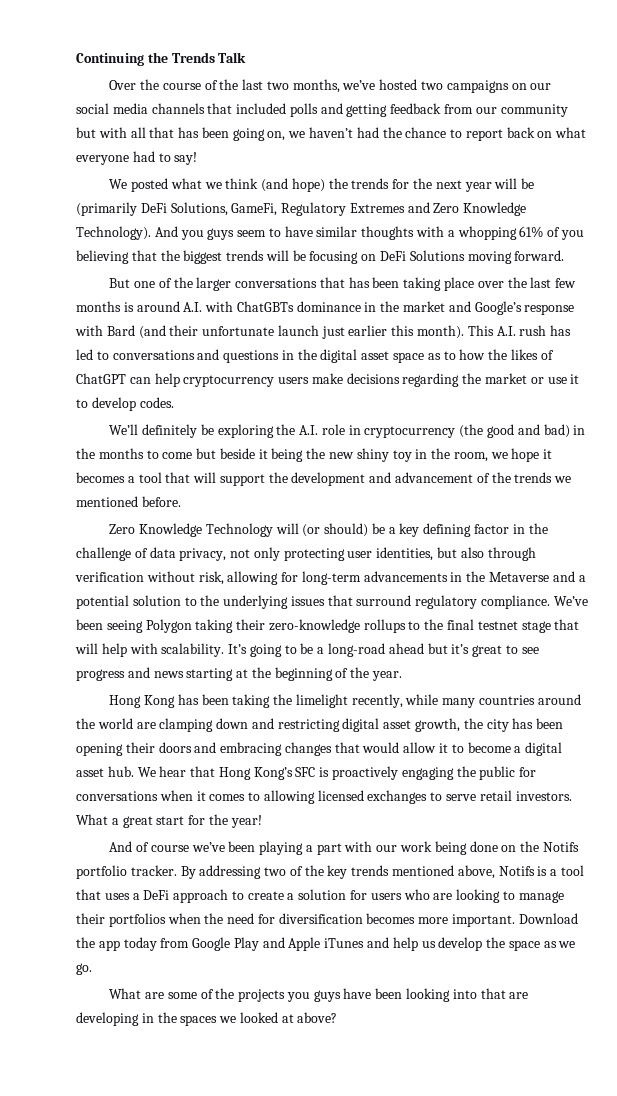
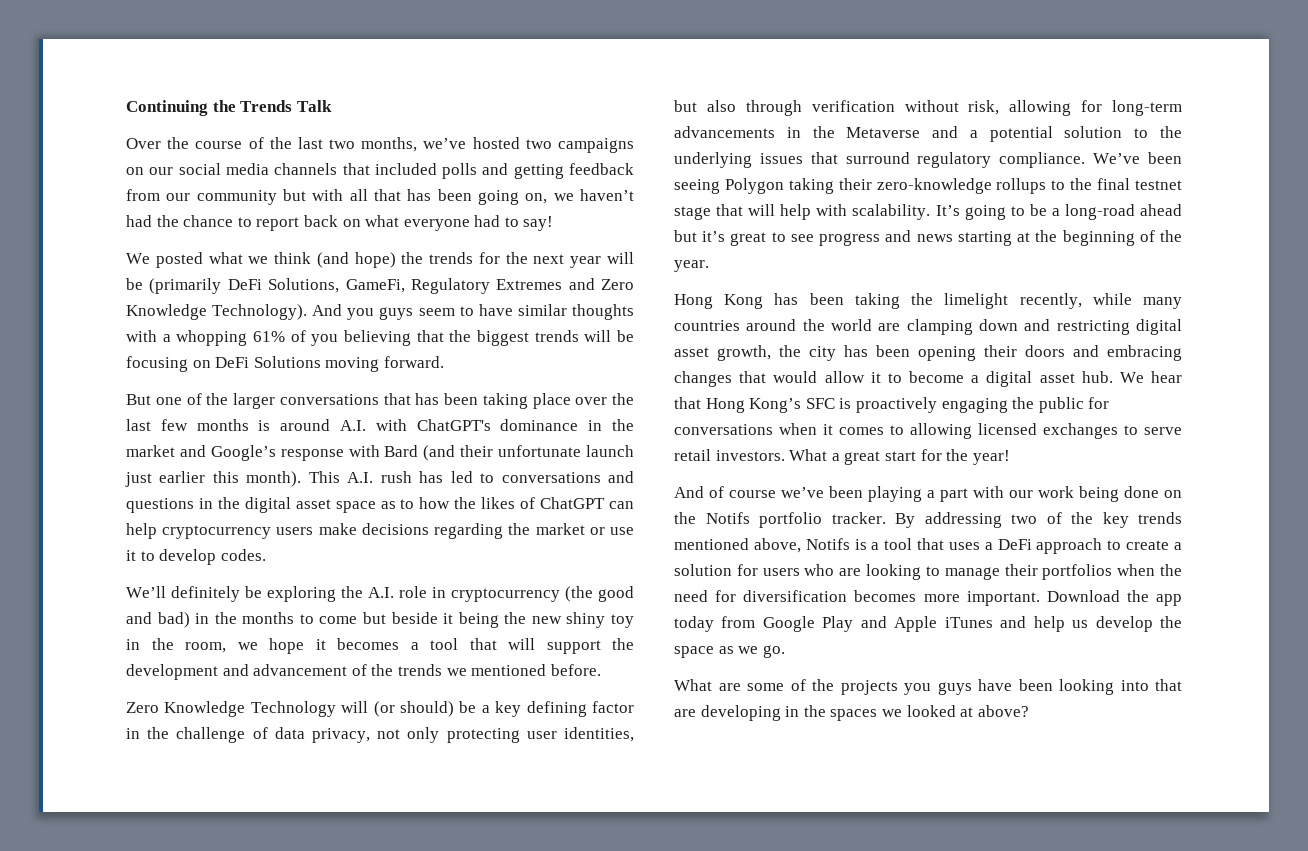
- But one of the larger conversations that has been taking place over the last few months is around A.I. with ChatGBTs dominance in the market and Google’s response with Bard (and their unfortunate launch just earlier this month).
+ But one of the larger conversations that has been taking place over the last few months is around A.I. with ChatGPT's dominance in the market and Google’s response with Bard (and their unfortunate launch just earlier this month).

